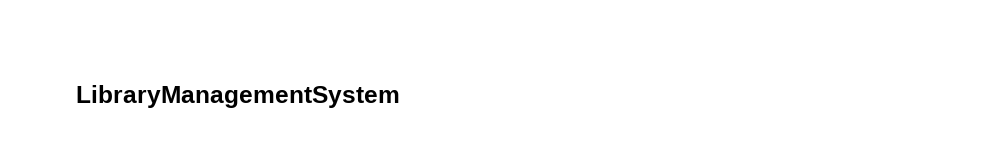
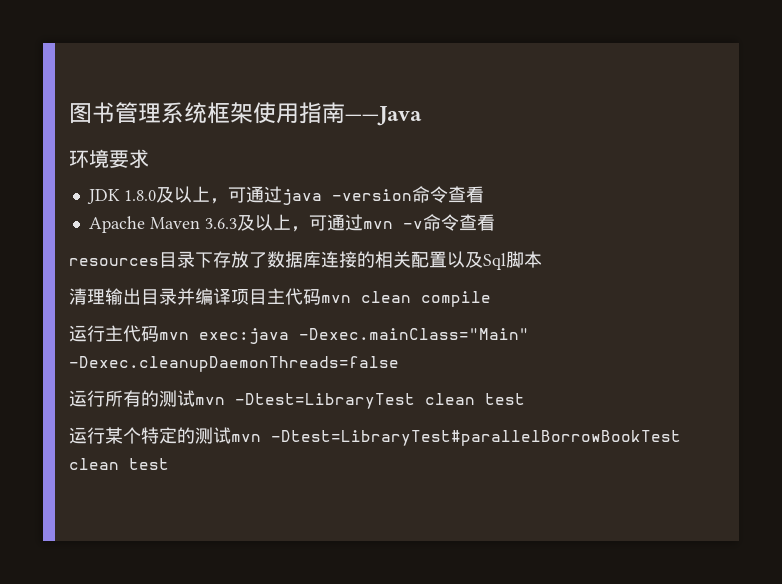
- LibraryManagementSystem
+ 图书管理系统框架使用指南——Java
+ 环境要求
+ JDK 1.8.0及以上，可通过java -version命令查看
+ Apache Maven 3.6.3及以上，可通过mvn -v命令查看
+ resources目录下存放了数据库连接的相关配置以及Sql脚本
+ 清理输出目录并编译项目主代码mvn clean compile
+ 运行主代码mvn exec:java -Dexec.mainClass="Main" -Dexec.cleanupDaemonThreads=false
+ 运行所有的测试mvn -Dtest=LibraryTest clean test
+ 运行某个特定的测试mvn -Dtest=LibraryTest#parallelBorrowBookTest clean test

